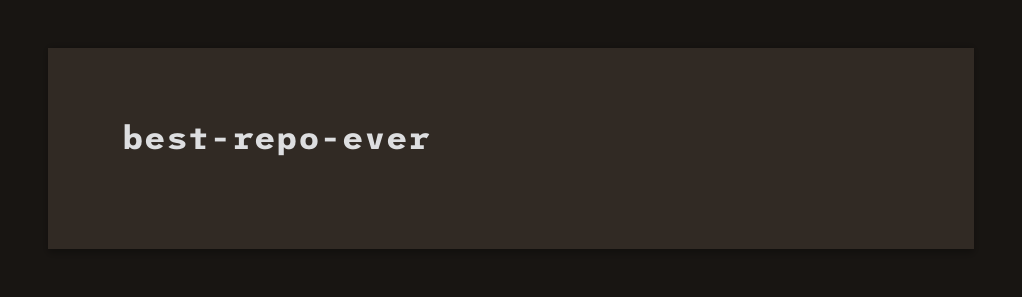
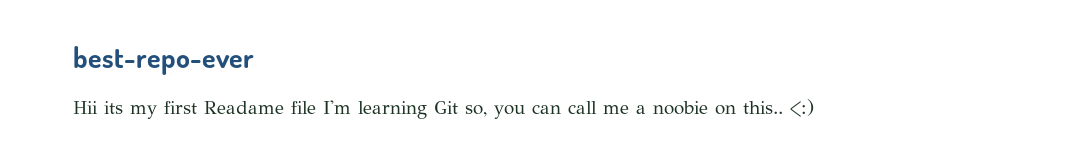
+ Hii its my first Readame file I'm learning Git so, you can call me a noobie on this.. <:)

